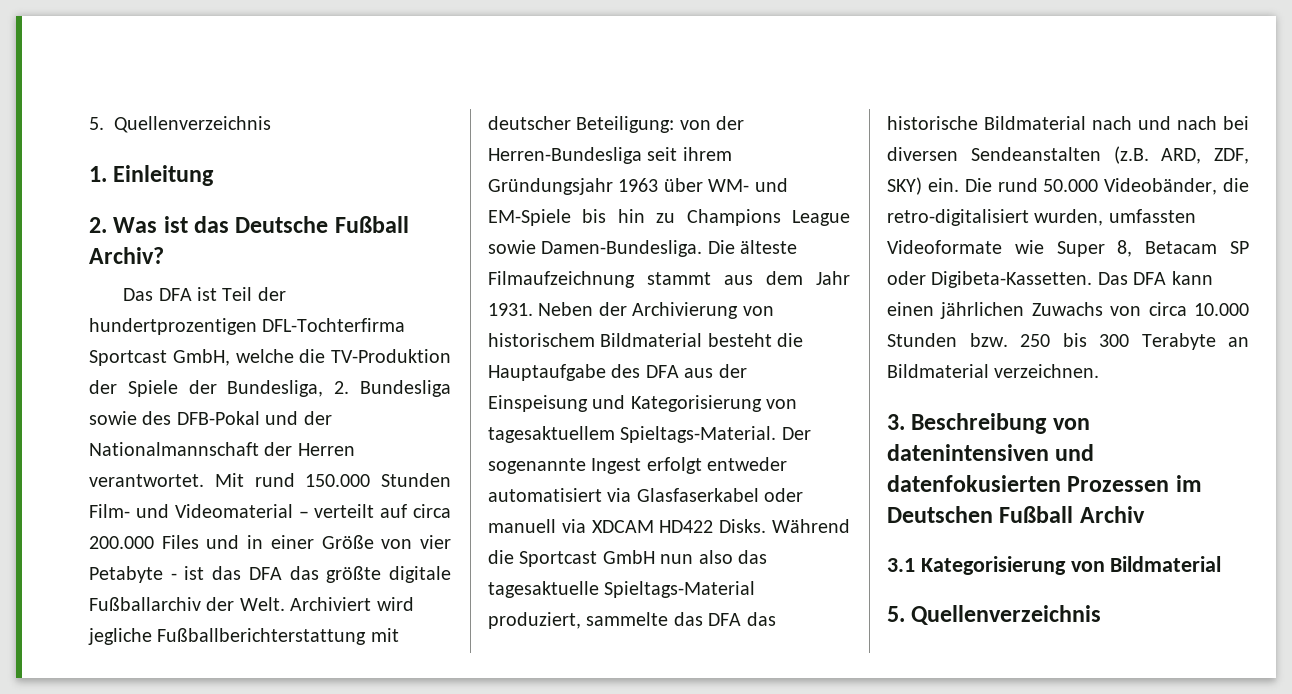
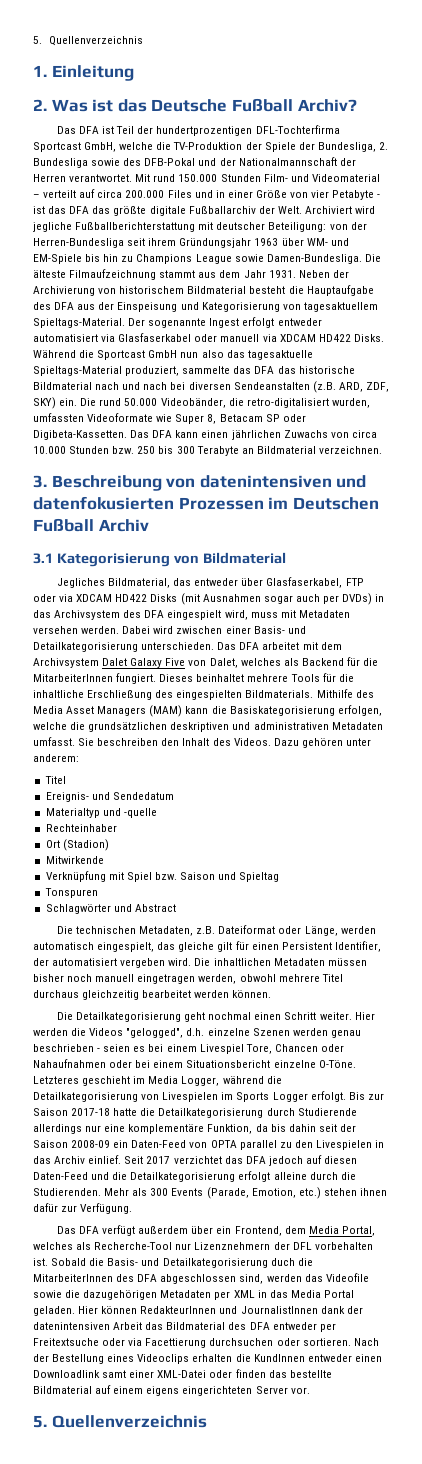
+ Jegliches Bildmaterial, das entweder über Glasfaserkabel, FTP oder via XDCAM HD422 Disks (mit Ausnahmen sogar auch per DVDs) in das Archivsystem des DFA eingespielt wird, muss mit Metadaten versehen werden. Dabei wird zwischen einer Basis- und Detailkategorisierung unterschieden. Das DFA arbeitet mit dem Archivsystem Dalet Galaxy Five von Dalet, welches als Backend für die MitarbeiterInnen fungiert. Dieses beinhaltet mehrere Tools für die inhaltliche Erschließung des eingespielten Bildmaterials. Mithilfe des Media Asset Managers (MAM) kann die Basiskategorisierung erfolgen, welche die grundsätzlichen deskriptiven und administrativen Metadaten umfasst. Sie beschreiben den Inhalt des Videos. Dazu gehören unter anderem:
+ Titel
+ Ereignis- und Sendedatum
+ Materialtyp und -quelle
+ Rechteinhaber
+ Ort (Stadion)
+ Mitwirkende
+ Verknüpfung mit Spiel bzw. Saison und Spieltag
+ Tonspuren
+ Schlagwörter und Abstract
+ Die technischen Metadaten, z.B. Dateiformat oder Länge, werden automatisch eingespielt, das gleiche gilt für einen Persistent Identifier, der automatisiert vergeben wird. Die inhaltlichen Metadaten müssen bisher noch manuell eingetragen werden, obwohl mehrere Titel durchaus gleichzeitig bearbeitet werden können.
+ Die Detailkategorisierung geht nochmal einen Schritt weiter. Hier werden die Videos "gelogged", d.h. einzelne Szenen werden genau beschrieben - seien es bei einem Livespiel Tore, Chancen oder Nahaufnahmen oder bei einem Situationsbericht einzelne O-Töne. Letzteres geschieht im Media Logger, während die Detailkategorisierung von Livespielen im Sports Logger erfolgt. Bis zur Saison 2017-18 hatte die Detailkategorisierung durch Studierende allerdings nur eine komplementäre Funktion, da bis dahin seit der Saison 2008-09 ein Daten-Feed von OPTA parallel zu den Livespielen in das Archiv einlief. Seit 2017 verzichtet das DFA jedoch auf diesen Daten-Feed und die Detailkategorisierung erfolgt alleine durch die Studierenden. Mehr als 300 Events (Parade, Emotion, etc.) stehen ihnen dafür zur Verfügung.
+ Das DFA verfügt außerdem über ein Frontend, dem Media Portal, welches als Recherche-Tool nur Lizenznehmern der DFL vorbehalten ist. Sobald die Basis- und Detailkategorisierung duch die MitarbeiterInnen des DFA abgeschlossen sind, werden das Videofile sowie die dazugehörigen Metadaten per XML in das Media Portal geladen. Hier können RedakteurInnen und JournalistInnen dank der datenintensiven Arbeit das Bildmaterial des DFA entweder per Freitextsuche oder via Facettierung durchsuchen oder sortieren. Nach der Bestellung eines Videoclips erhalten die KundInnen entweder einen Downloadlink samt einer XML-Datei oder finden das bestellte Bildmaterial auf einem eigens eingerichteten Server vor.

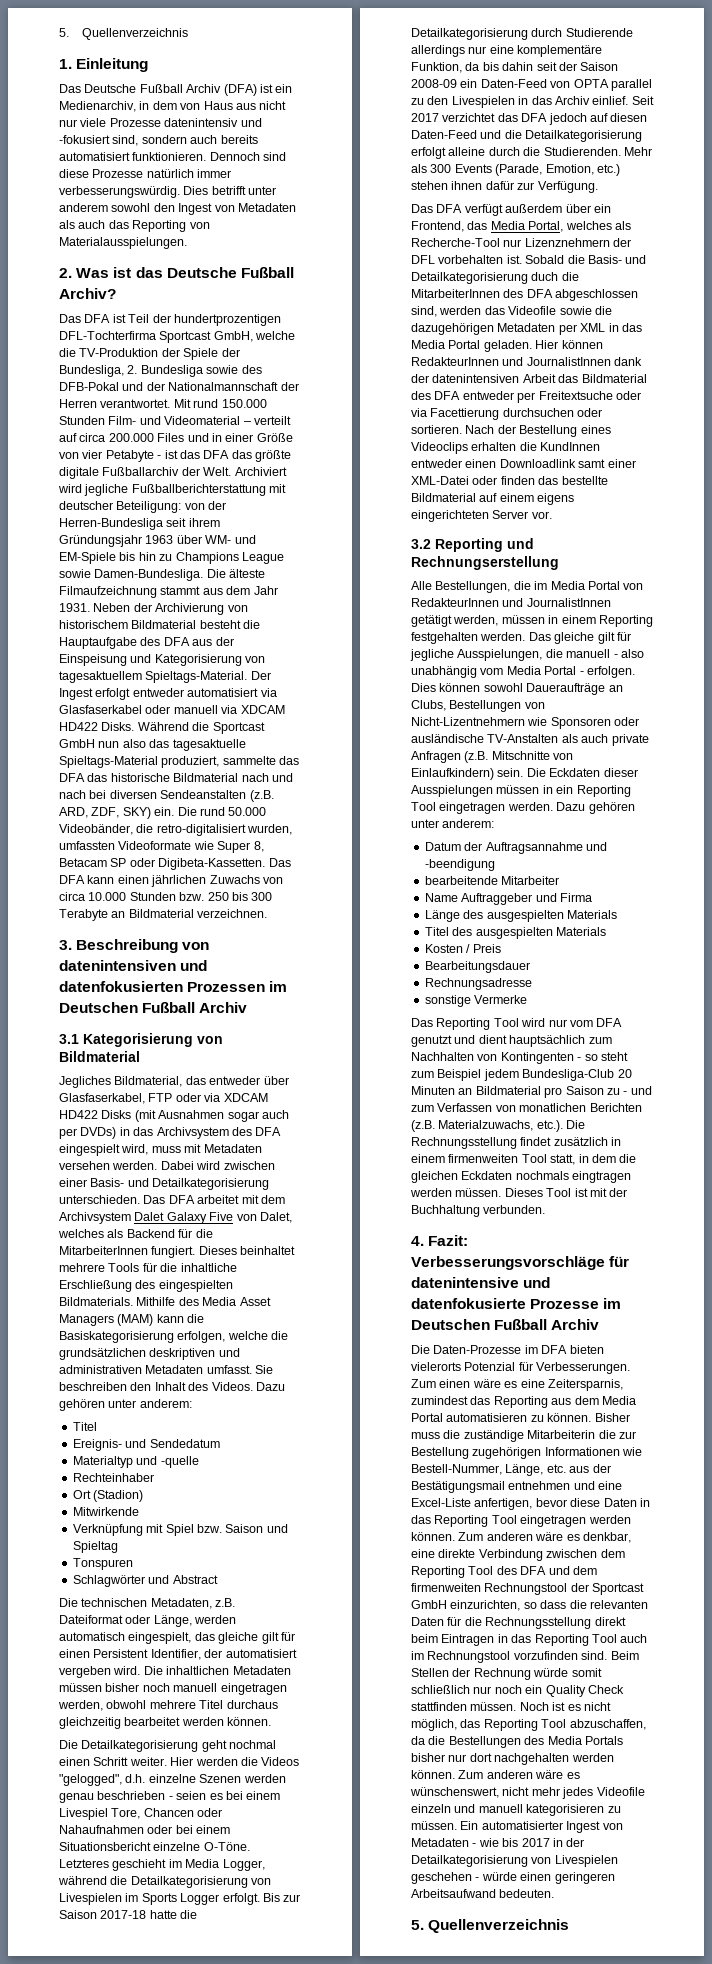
+ Das Deutsche Fußball Archiv (DFA) ist ein Medienarchiv, in dem von Haus aus nicht nur viele Prozesse datenintensiv und -fokusiert sind, sondern auch bereits automatisiert funktionieren. Dennoch sind diese Prozesse natürlich immer verbesserungswürdig. Dies betrifft unter anderem sowohl den Ingest von Metadaten als auch das Reporting von Materialausspielungen.
- Der sogenannte Ingest erfolgt entweder automatisiert via Glasfaserkabel oder manuell via XDCAM HD422 Disks.
+ Der Ingest erfolgt entweder automatisiert via Glasfaserkabel oder manuell via XDCAM HD422 Disks.
- Das DFA verfügt außerdem über ein Frontend, dem Media Portal, welches als Recherche-Tool nur Lizenznehmern der DFL vorbehalten ist.
+ Das DFA verfügt außerdem über ein Frontend, das Media Portal, welches als Recherche-Tool nur Lizenznehmern der DFL vorbehalten ist.
+ 3.2 Reporting und Rechnungserstellung
+ Alle Bestellungen, die im Media Portal von RedakteurInnen und JournalistInnen getätigt werden, müssen in einem Reporting festgehalten werden. Das gleiche gilt für jegliche Ausspielungen, die manuell - also unabhängig vom Media Portal - erfolgen. Dies können sowohl Daueraufträge an Clubs, Bestellungen von Nicht-Lizentnehmern wie Sponsoren oder ausländische TV-Anstalten als auch private Anfragen (z.B. Mitschnitte von Einlaufkindern) sein. Die Eckdaten dieser Ausspielungen müssen in ein Reporting Tool eingetragen werden. Dazu gehören unter anderem:
+ Datum der Auftragsannahme und -beendigung
+ bearbeitende Mitarbeiter
+ Name Auftraggeber und Firma
+ Länge des ausgespielten Materials
+ Titel des ausgespielten Materials
+ Kosten / Preis
+ Bearbeitungsdauer
+ Rechnungsadresse
+ sonstige Vermerke
+ Das Reporting Tool wird nur vom DFA genutzt und dient hauptsächlich zum Nachhalten von Kontingenten - so steht zum Beispiel jedem Bundesliga-Club 20 Minuten an Bildmaterial pro Saison zu - und zum Verfassen von monatlichen Berichten (z.B. Materialzuwachs, etc.). Die Rechnungsstellung findet zusätzlich in einem firmenweiten Tool statt, in dem die gleichen Eckdaten nochmals eingtragen werden müssen. Dieses Tool ist mit der Buchhaltung verbunden.
+ 4. Fazit: Verbesserungsvorschläge für datenintensive und datenfokusierte Prozesse im Deutschen Fußball Archiv
+ Die Daten-Prozesse im DFA bieten vielerorts Potenzial für Verbesserungen. Zum einen wäre es eine Zeitersparnis, zumindest das Reporting aus dem Media Portal automatisieren zu können. Bisher muss die zuständige Mitarbeiterin die zur Bestellung zugehörigen Informationen wie Bestell-Nummer, Länge, etc. aus der Bestätigungsmail entnehmen und eine Excel-Liste anfertigen, bevor diese Daten in das Reporting Tool eingetragen werden können. Zum anderen wäre es denkbar, eine direkte Verbindung zwischen dem Reporting Tool des DFA und dem firmenweiten Rechnungstool der Sportcast GmbH einzurichten, so dass die relevanten Daten für die Rechnungsstellung direkt beim Eintragen in das Reporting Tool auch im Rechnungstool vorzufinden sind. Beim Stellen der Rechnung würde somit schließlich nur noch ein Quality Check stattfinden müssen. Noch ist es nicht möglich, das Reporting Tool abzuschaffen, da die Bestellungen des Media Portals bisher nur dort nachgehalten werden können. Zum anderen wäre es wünschenswert, nicht mehr jedes Videofile einzeln und manuell kategorisieren zu müssen. Ein automatisierter Ingest von Metadaten - wie bis 2017 in der Detailkategorisierung von Livespielen geschehen - würde einen geringeren Arbeitsaufwand bedeuten.

